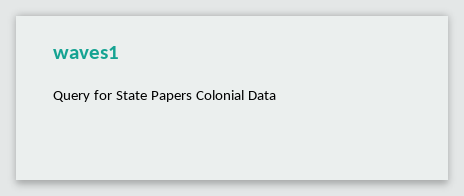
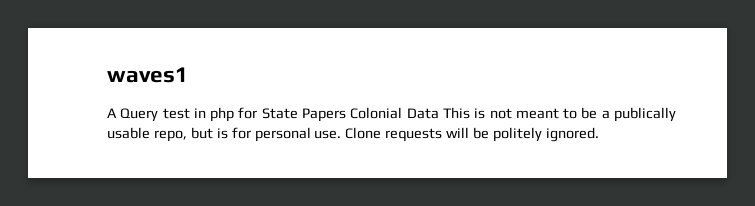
- Query for State Papers Colonial Data
+ A Query test in php for State Papers Colonial Data This is not meant to be a publically usable repo, but is for personal use. Clone requests will be politely ignored.

